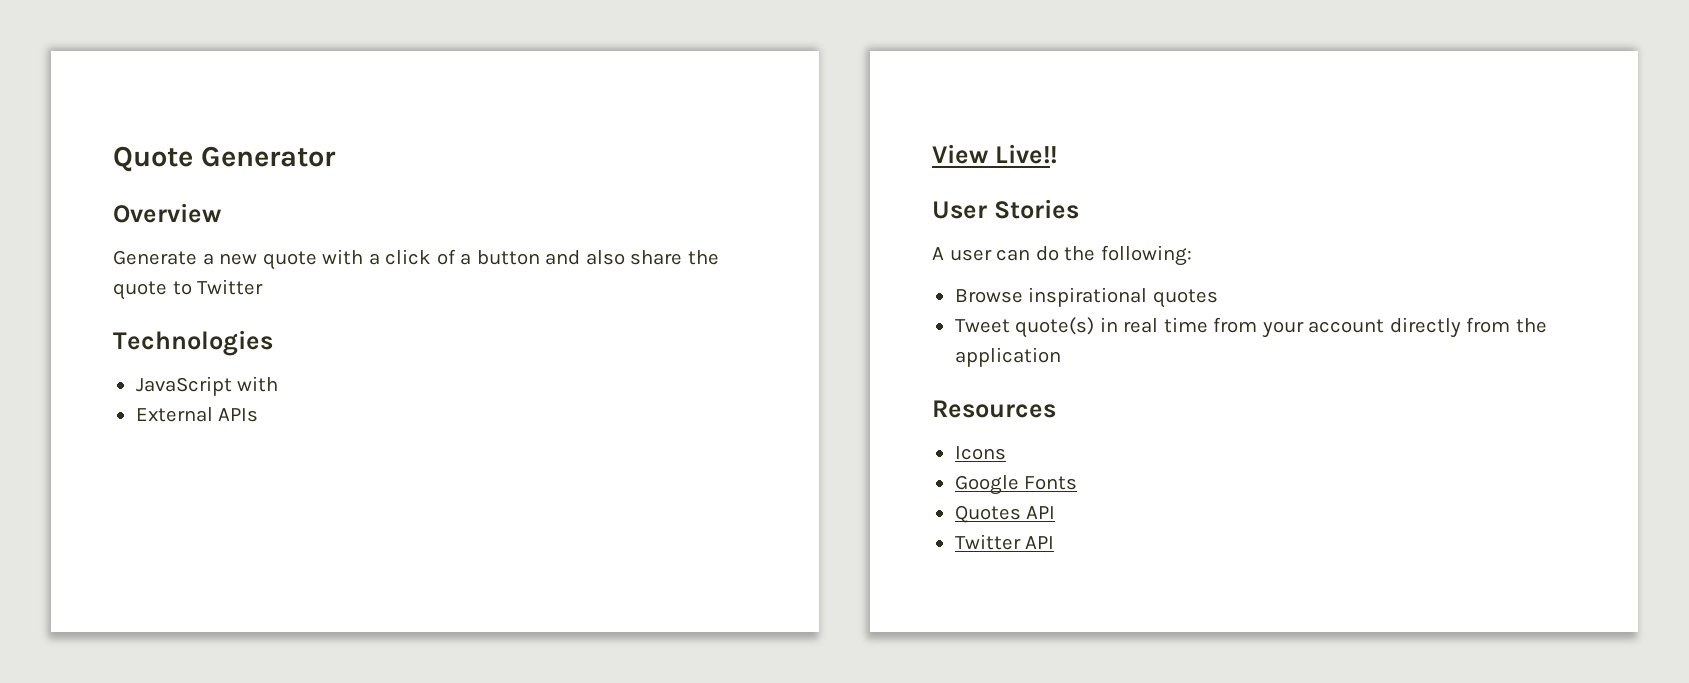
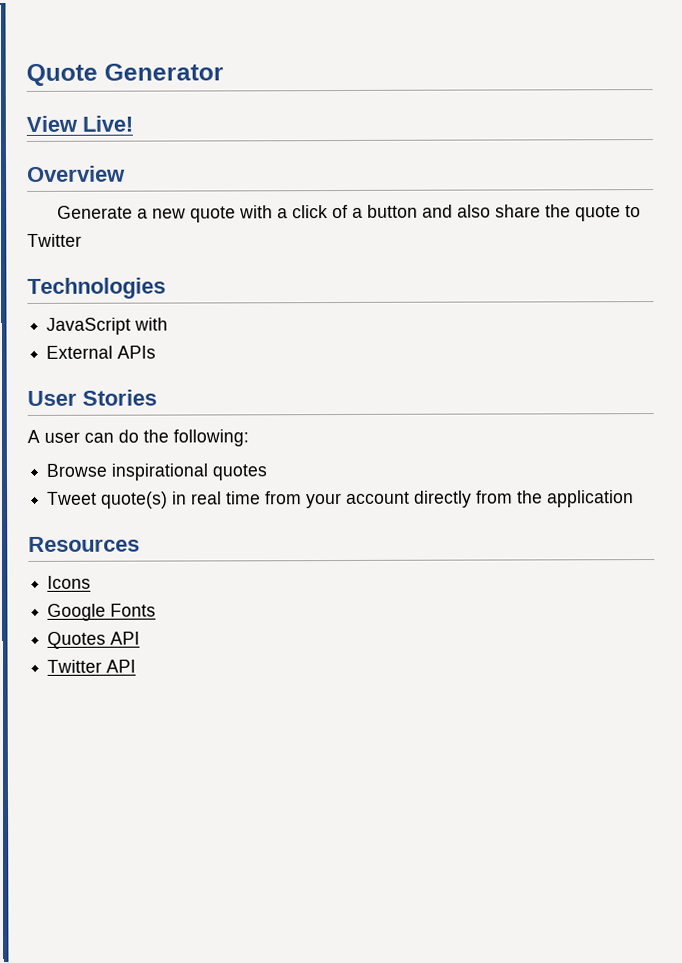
+ View Live!
- View Live!!

